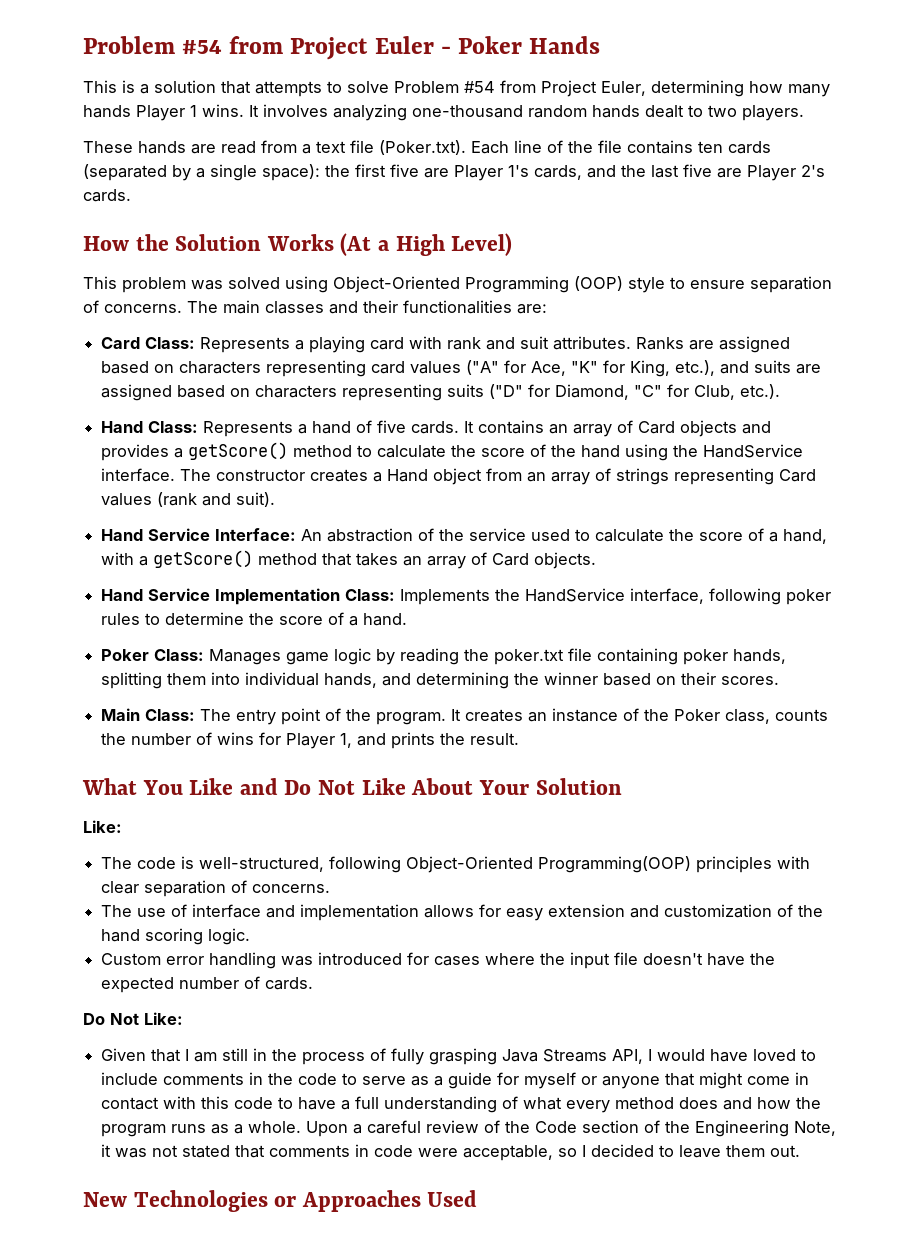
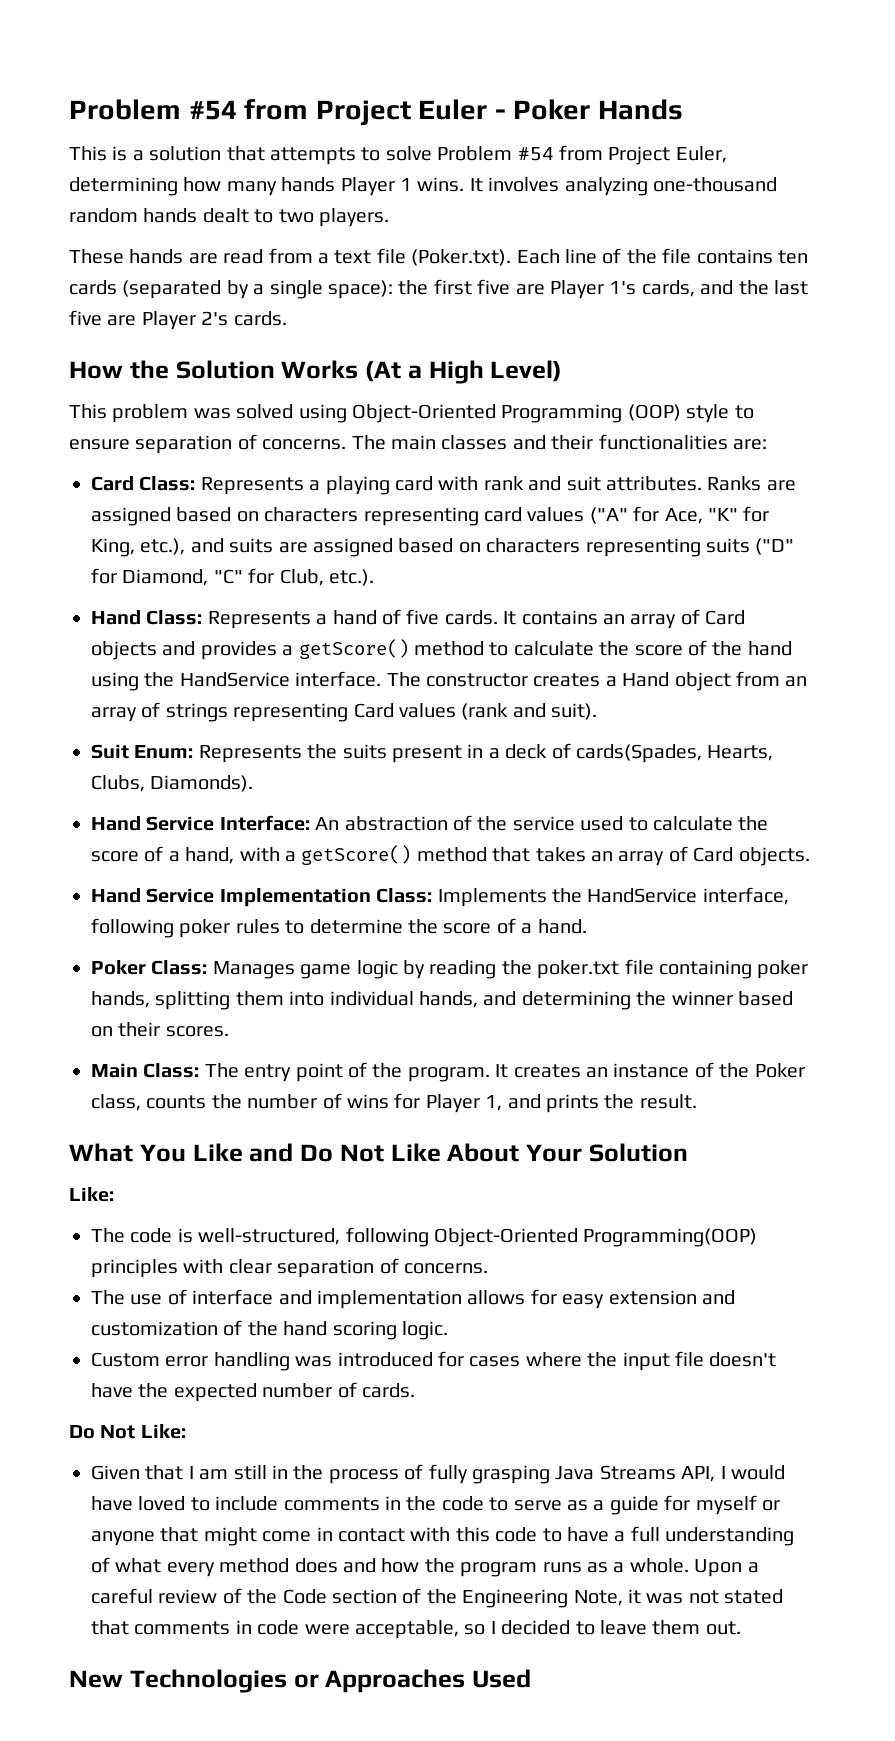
+ Suit Enum: Represents the suits present in a deck of cards(Spades, Hearts, Clubs, Diamonds).

